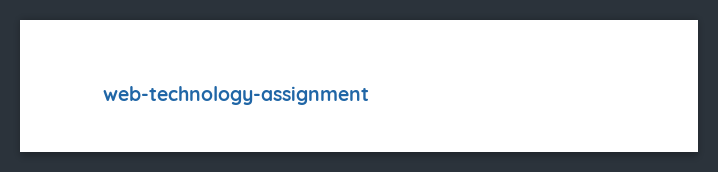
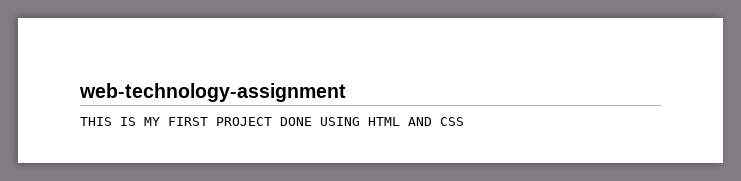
+ THIS IS MY FIRST PROJECT DONE USING HTML AND CSS

